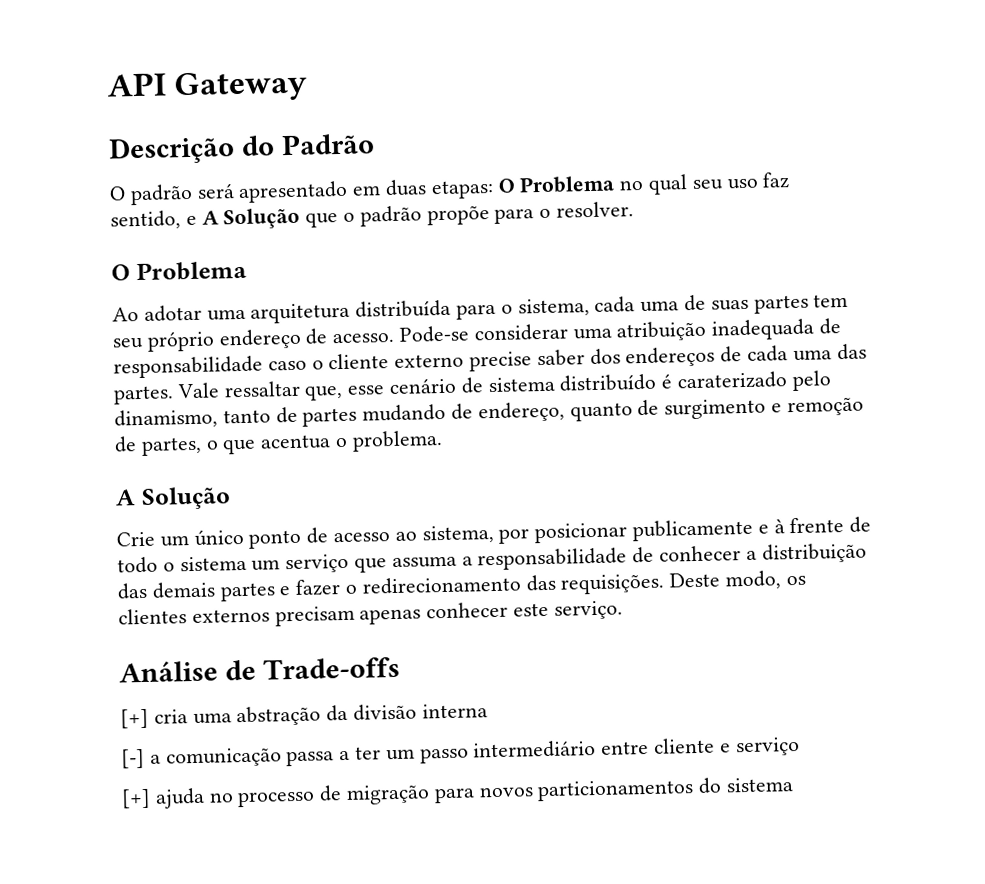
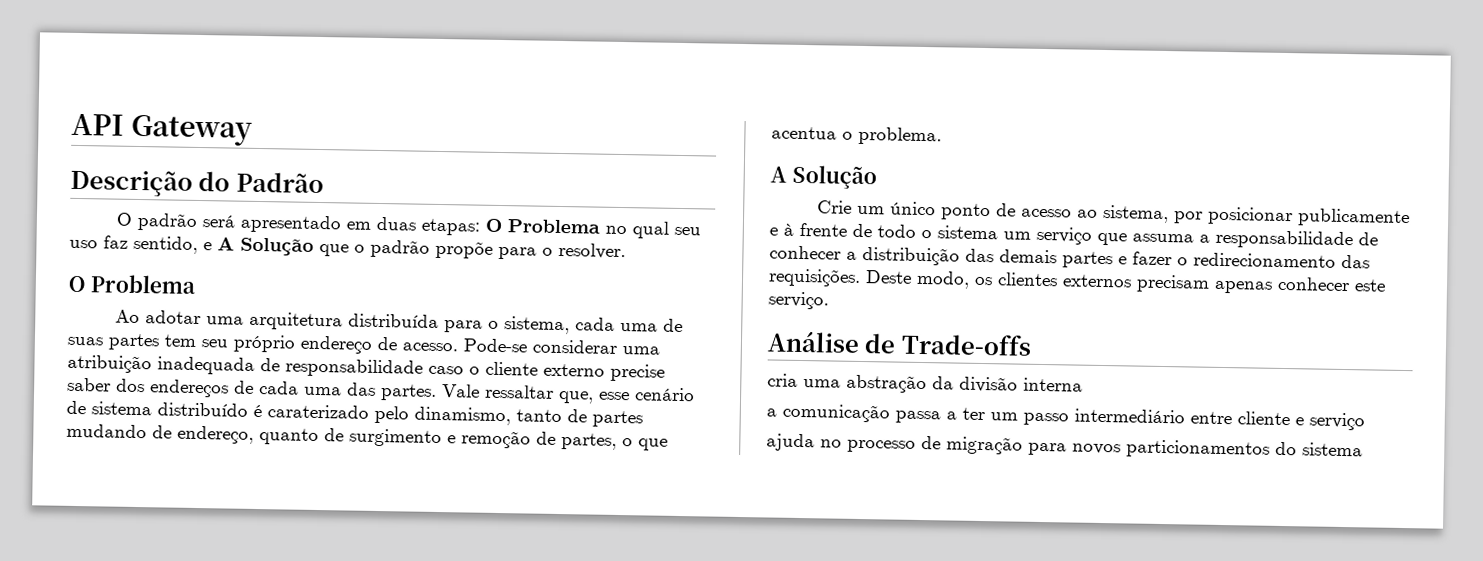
- [+] cria uma abstração da divisão interna
+ cria uma abstração da divisão interna
- [-] a comunicação passa a ter um passo intermediário entre cliente e serviço
+ a comunicação passa a ter um passo intermediário entre cliente e serviço
- [+] ajuda no processo de migração para novos particionamentos do sistema
+ ajuda no processo de migração para novos particionamentos do sistema

